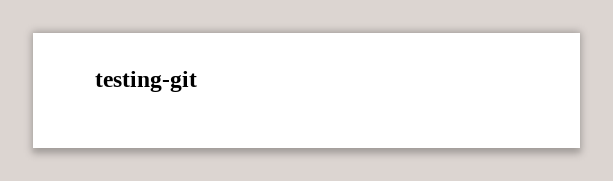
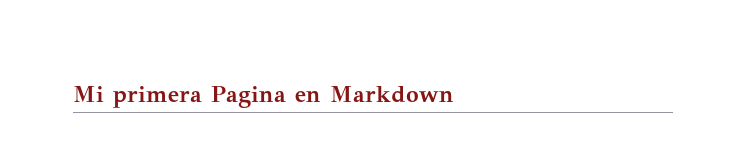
- testing-git
+ Mi primera Pagina en Markdown

